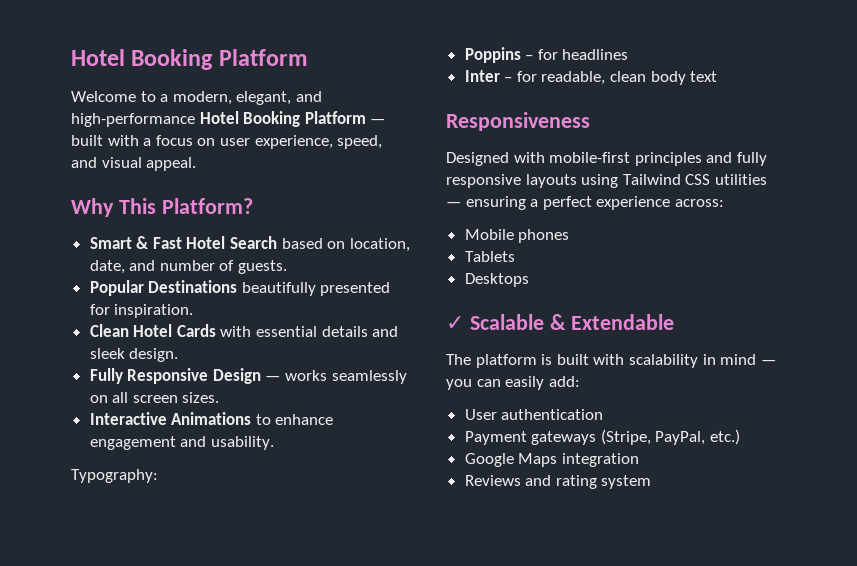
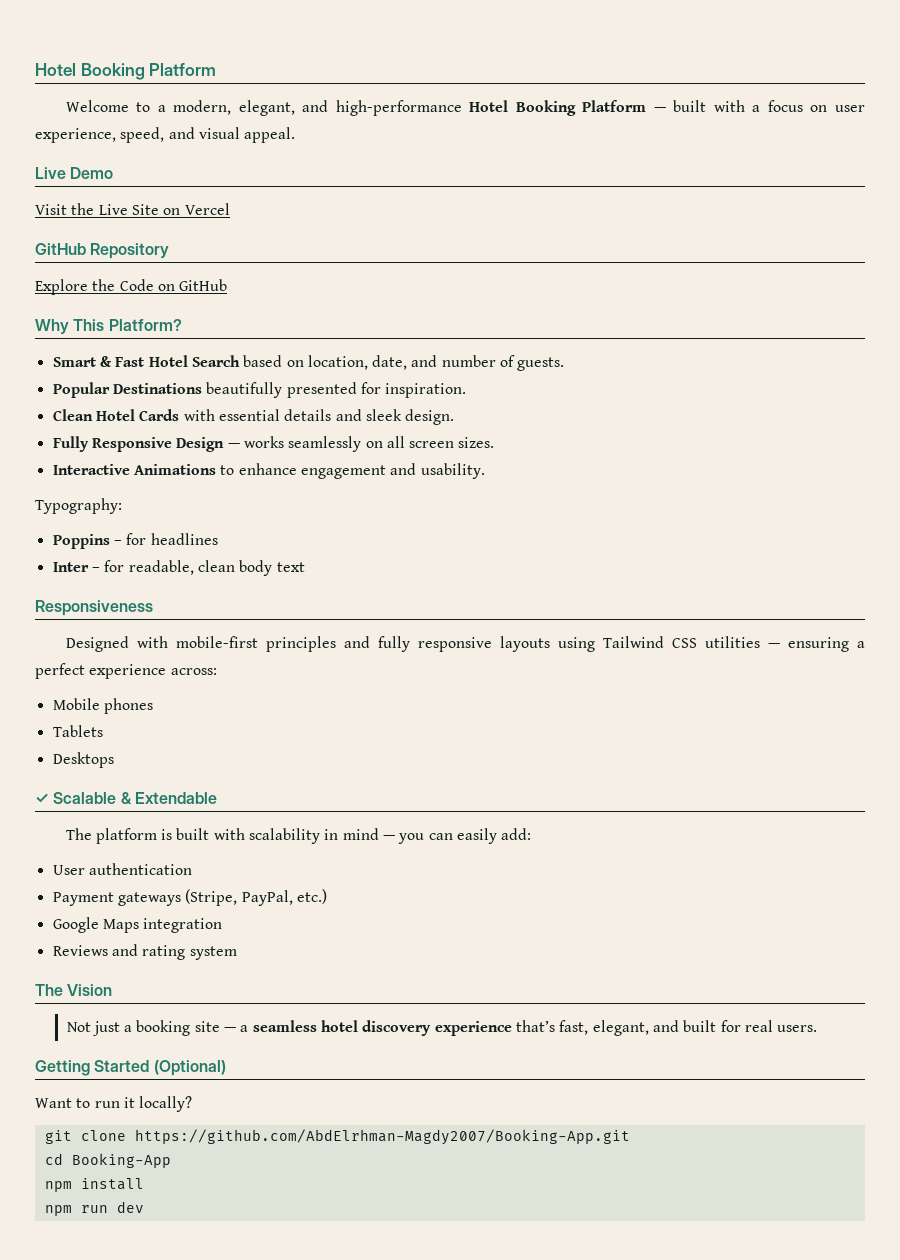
+ Live Demo
+ Visit the Live Site on Vercel
+ GitHub Repository
+ Explore the Code on GitHub
+ The Vision
+ Not just a booking site — a seamless hotel discovery experience that’s fast, elegant, and built for real users.
+ Getting Started (Optional)
+ Want to run it locally?
+ git clone https://github.com/AbdElrhman-Magdy2007/Booking-App.git
+ cd Booking-App
+ npm install
+ npm run dev

